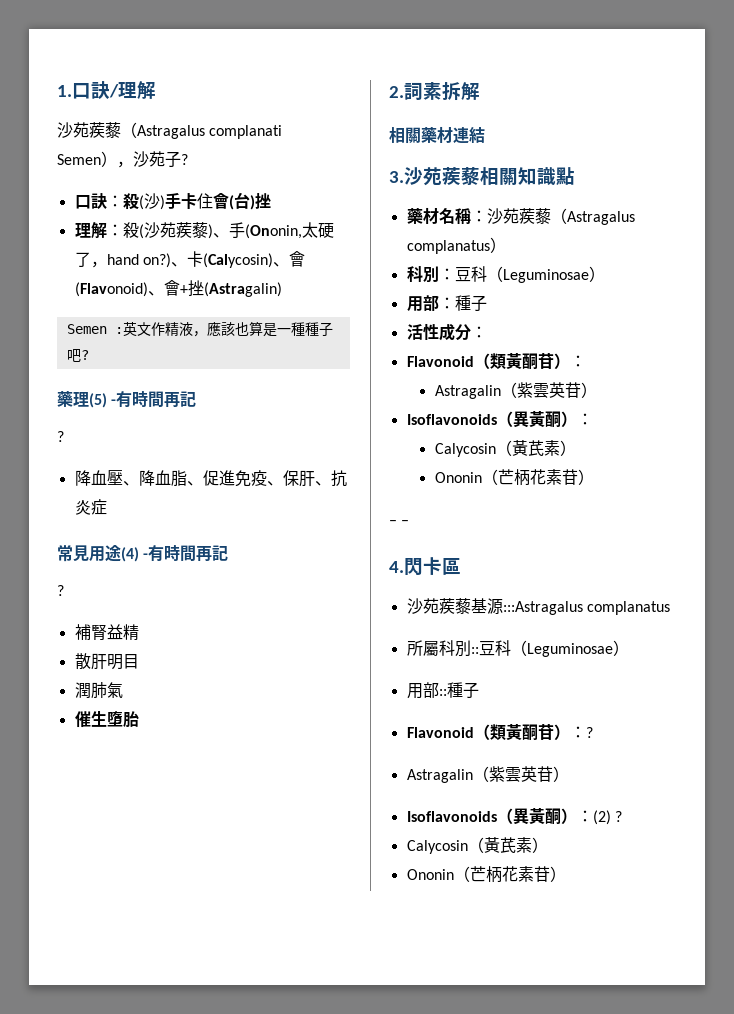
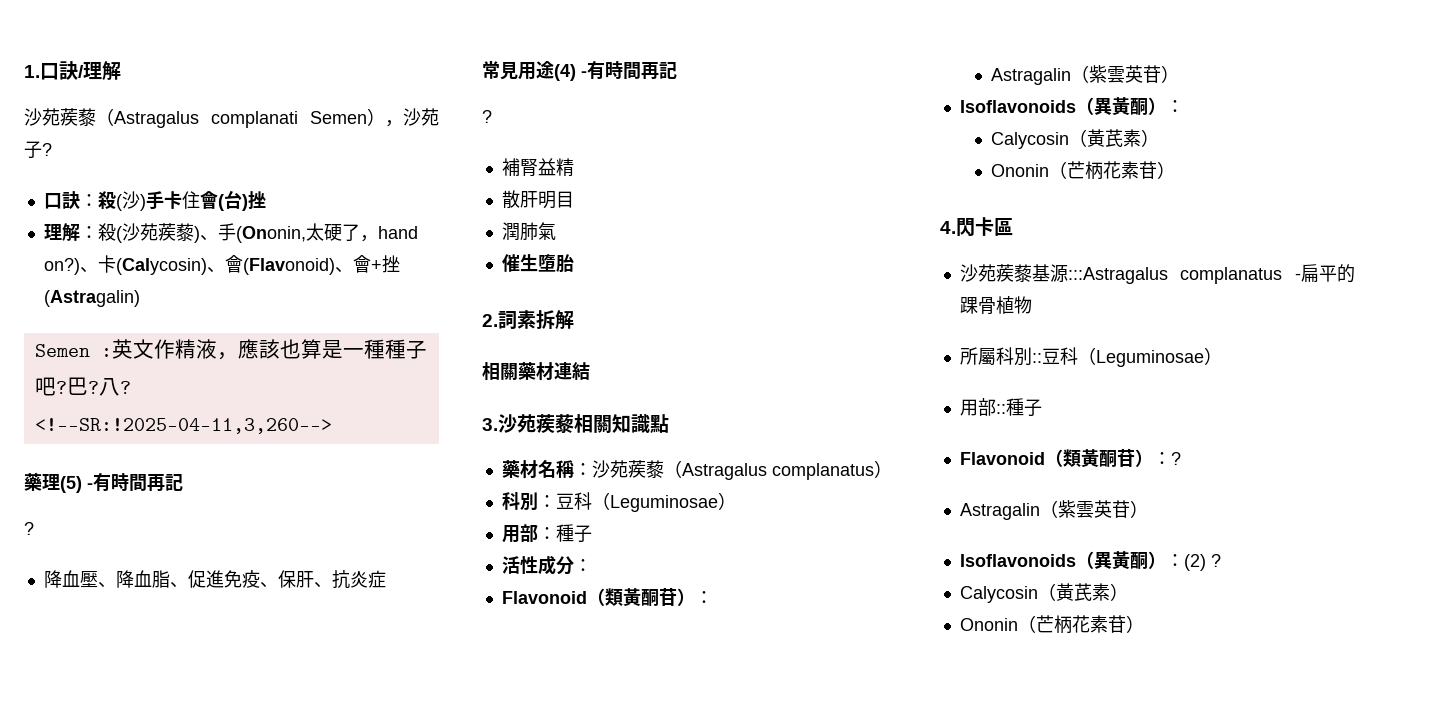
+ 巴?八? <!--SR:!2025-04-11,3,260-->
- – –
- 沙苑蒺藜基源:::Astragalus complanatus
+ 沙苑蒺藜基源:::Astragalus complanatus -扁平的踝骨植物

